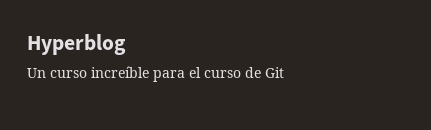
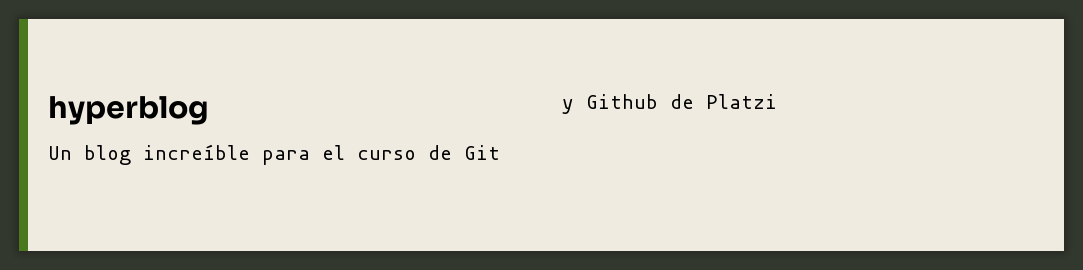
- Hyperblog
+ hyperblog
- Un curso increíble para el curso de Git
+ Un blog increíble para el curso de Git y Github de Platzi

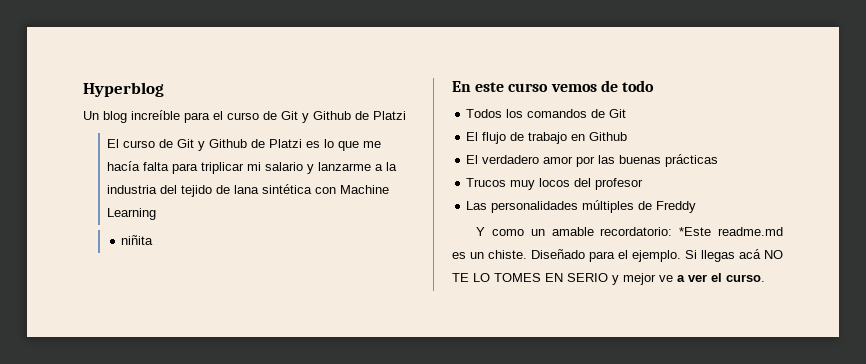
- hyperblog
+ Hyperblog
+ El curso de Git y Github de Platzi es lo que me hacía falta para triplicar mi salario y lanzarme a la industria del tejido de lana sintética con Machine Learning
+ niñita
+ En este curso vemos de todo
+ Todos los comandos de Git
+ El flujo de trabajo en Github
+ El verdadero amor por las buenas prácticas
+ Trucos muy locos del profesor
+ Las personalidades múltiples de Freddy
+ Y como un amable recordatorio: *Este readme.md es un chiste. Diseñado para el ejemplo. Si llegas acá NO TE LO TOMES EN SERIO y mejor ve a ver el curso.

